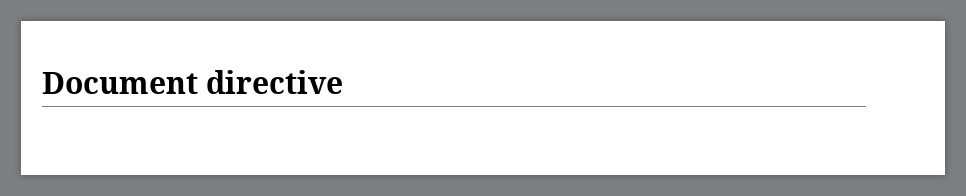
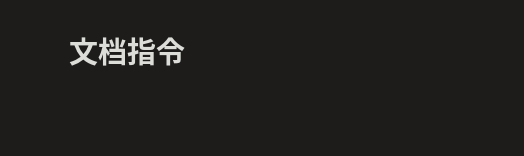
- Document directive
+ 文档指令

